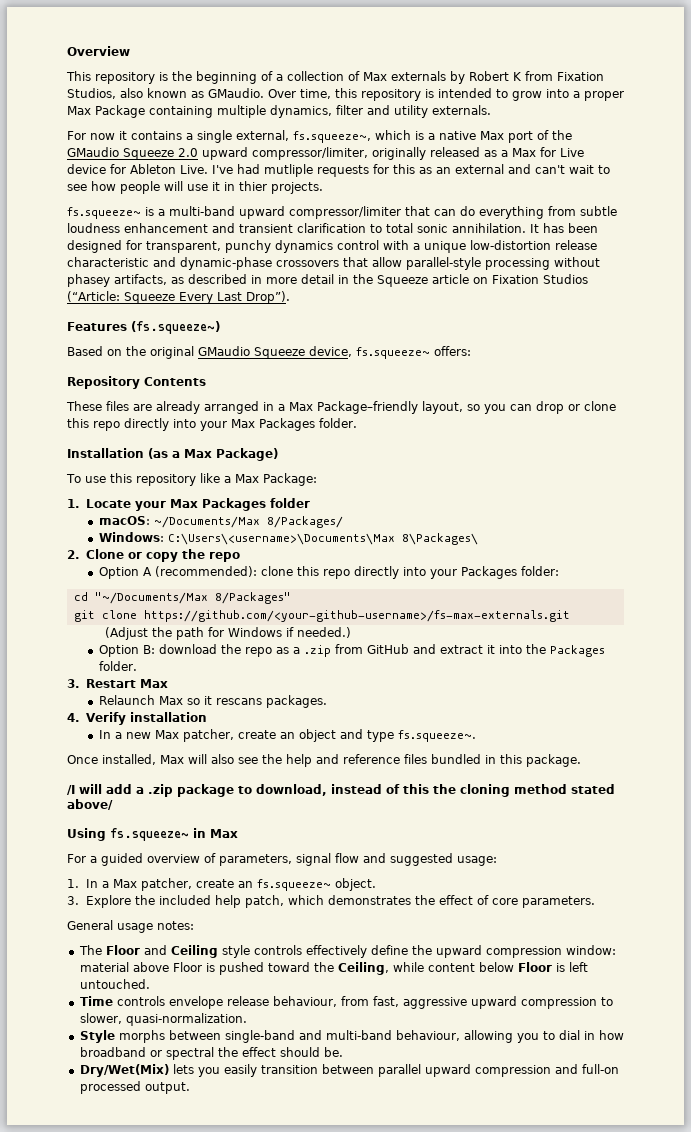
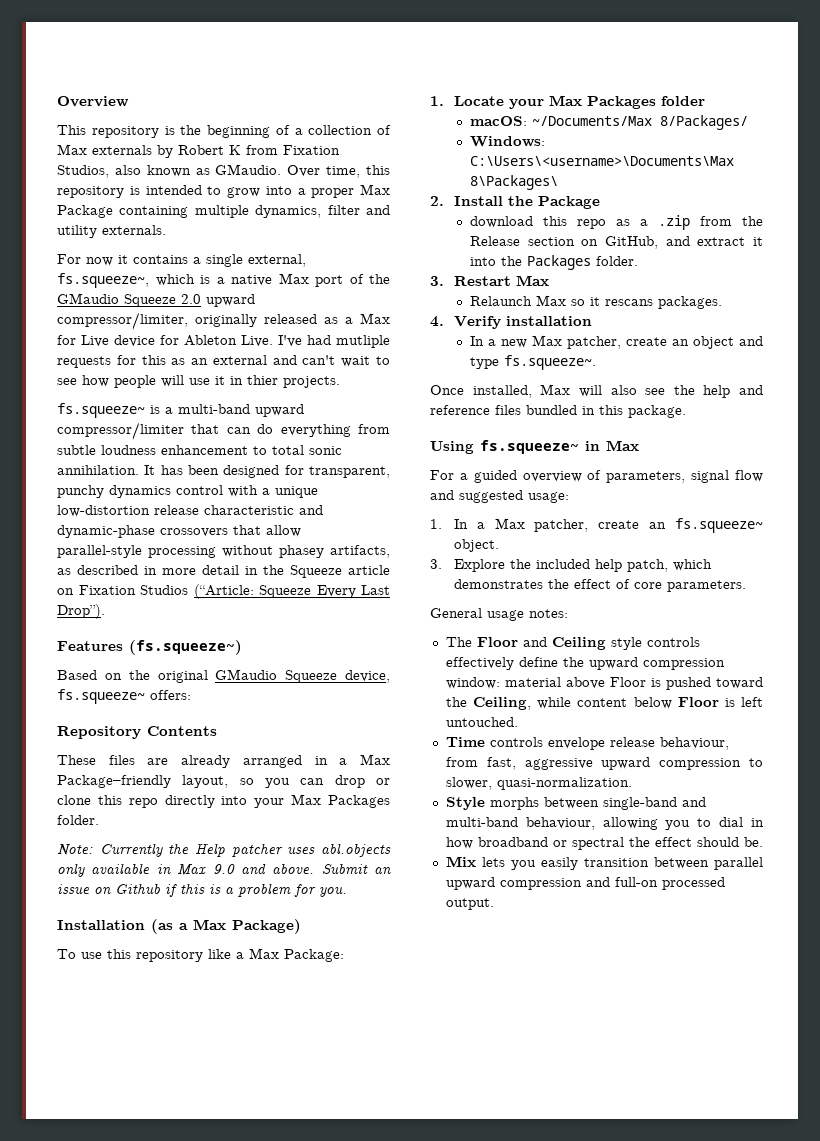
- fs.squeeze~ is a multi-band upward compressor/limiter that can do everything from subtle loudness enhancement and transient clarification to total sonic annihilation.
+ fs.squeeze~ is a multi-band upward compressor/limiter that can do everything from subtle loudness enhancement to total sonic annihilation.
+ Note: Currently the Help patcher uses abl.objects only available in Max 9.0 and above. Submit an issue on Github if this is a problem for you.
- 2. Clone or copy the repo
- Option A (recommended): clone this repo directly into your Packages folder:
- cd "~/Documents/Max 8/Packages"
- git clone https://github.com/<your-github-username>/fs-max-externals.git
- (Adjust the path for Windows if needed.)
- Option B: download the repo as a .zip from GitHub and extract it into the Packages folder.
+ 2. Install the Package
+ download this repo as a .zip from the Release section on GitHub, and extract it into the Packages folder.
- /I will add a .zip package to download, instead of this the cloning method stated above/
- Dry/Wet(Mix) lets you easily transition between parallel upward compression and full-on processed output.
+ Mix lets you easily transition between parallel upward compression and full-on processed output.

